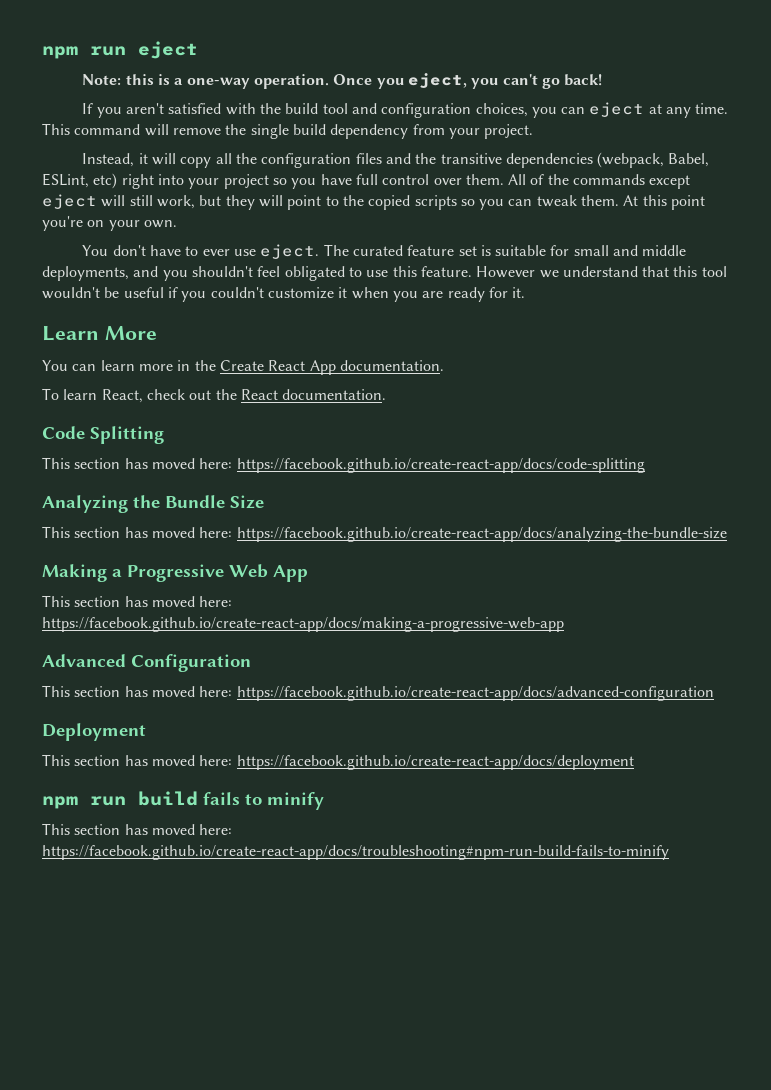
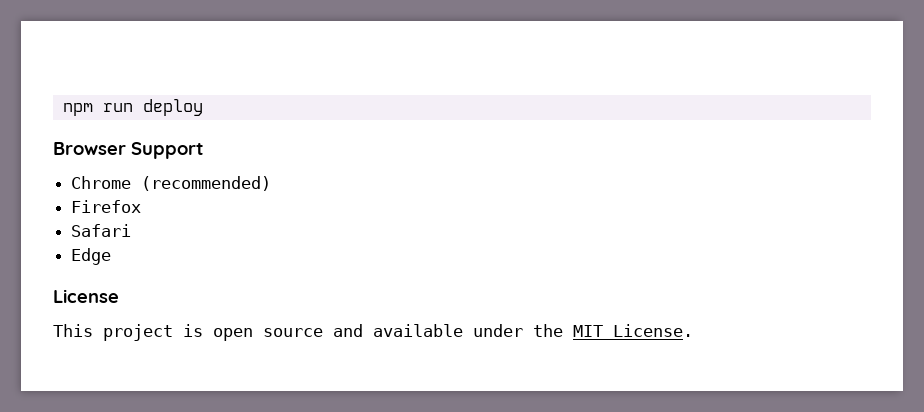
- npm run eject
- Note: this is a one-way operation. Once you eject, you can't go back!
- If you aren't satisfied with the build tool and configuration choices, you can eject at any time. This command will remove the single build dependency from your project.
- Instead, it will copy all the configuration files and the transitive dependencies (webpack, Babel, ESLint, etc) right into your project so you have full control over them. All of the commands except eject will still work, but they will point to the copied scripts so you can tweak them. At this point you're on your own.
- You don't have to ever use eject. The curated feature set is suitable for small and middle deployments, and you shouldn't feel obligated to use this feature. However we understand that this tool wouldn't be useful if you couldn't customize it when you are ready for it.
- Learn More
- You can learn more in the Create React App documentation.
- To learn React, check out the React documentation.
- Code Splitting
- This section has moved here: https://facebook.github.io/create-react-app/docs/code-splitting
- Analyzing the Bundle Size
- This section has moved here: https://facebook.github.io/create-react-app/docs/analyzing-the-bundle-size
- Making a Progressive Web App
- This section has moved here: https://facebook.github.io/create-react-app/docs/making-a-progressive-web-app
- Advanced Configuration
- This section has moved here: https://facebook.github.io/create-react-app/docs/advanced-configuration
- Deployment
- This section has moved here: https://facebook.github.io/create-react-app/docs/deployment
- npm run build fails to minify
- This section has moved here: https://facebook.github.io/create-react-app/docs/troubleshooting#npm-run-build-fails-to-minify
+ npm run deploy
+ Browser Support
+ Chrome (recommended)
+ Firefox
+ Safari
+ Edge
+ License
+ This project is open source and available under the MIT License.

